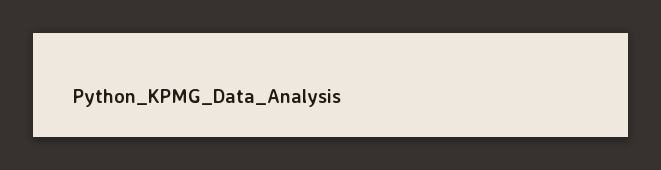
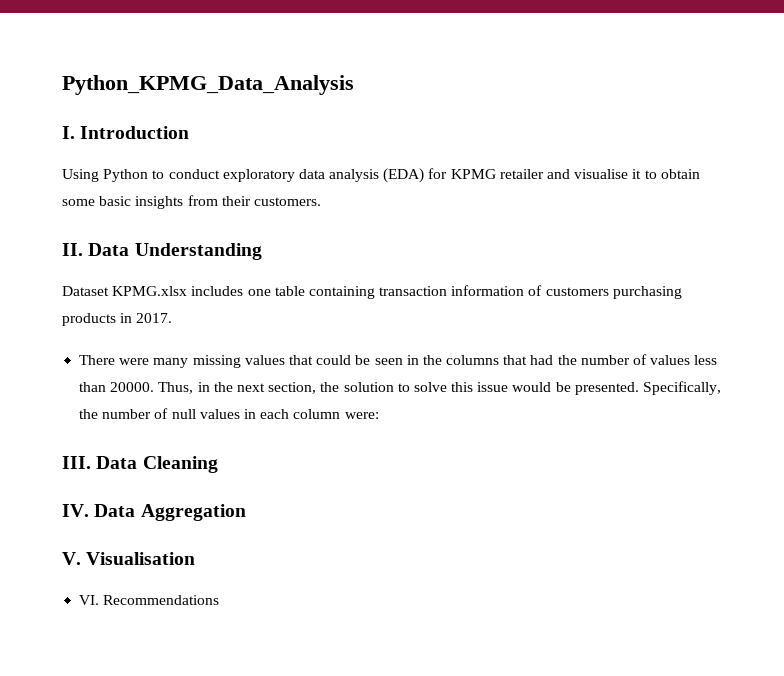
+ I. Introduction
+ Using Python to conduct exploratory data analysis (EDA) for KPMG retailer and visualise it to obtain some basic insights from their customers.
+ II. Data Understanding
+ Dataset KPMG.xlsx includes one table containing transaction information of customers purchasing products in 2017.
+ There were many missing values that could be seen in the columns that had the number of values less than 20000. Thus, in the next section, the solution to solve this issue would be presented. Specifically, the number of null values in each column were:
+ III. Data Cleaning
+ IV. Data Aggregation
+ V. Visualisation
+ VI. Recommendations

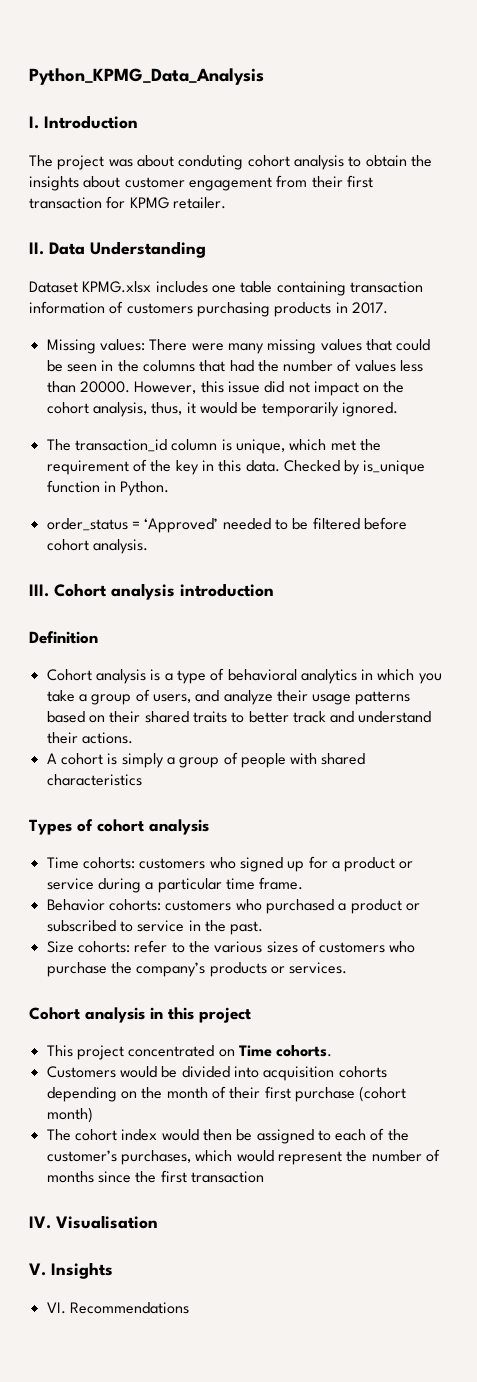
- Using Python to conduct exploratory data analysis (EDA) for KPMG retailer and visualise it to obtain some basic insights from their customers.
+ The project was about conduting cohort analysis to obtain the insights about customer engagement from their first transaction for KPMG retailer.
- There were many missing values that could be seen in the columns that had the number of values less than 20000.
+ Missing values: There were many missing values that could be seen in the columns that had the number of values less than 20000.
- Thus, in the next section, the solution to solve this issue would be presented. Specifically, the number of null values in each column were:
- III. Data Cleaning
+ However, this issue did not impact on the cohort analysis, thus, it would be temporarily ignored.
+ The transaction_id column is unique, which met the requirement of the key in this data. Checked by is_unique function in Python.
+ order_status = ‘Approved’ needed to be filtered before cohort analysis.
+ III. Cohort analysis introduction
+ Definition
+ Cohort analysis is a type of behavioral analytics in which you take a group of users, and analyze their usage patterns based on their shared traits to better track and understand their actions.
+ A cohort is simply a group of people with shared characteristics
+ Types of cohort analysis
+ Time cohorts: customers who signed up for a product or service during a particular time frame.
+ Behavior cohorts: customers who purchased a product or subscribed to service in the past.
+ Size cohorts: refer to the various sizes of customers who purchase the company’s products or services.
+ Cohort analysis in this project
+ This project concentrated on Time cohorts.
+ Customers would be divided into acquisition cohorts depending on the month of their first purchase (cohort month)
+ The cohort index would then be assigned to each of the customer’s purchases, which would represent the number of months since the first transaction
- IV. Data Aggregation
+ IV. Visualisation
- V. Visualisation
+ V. Insights

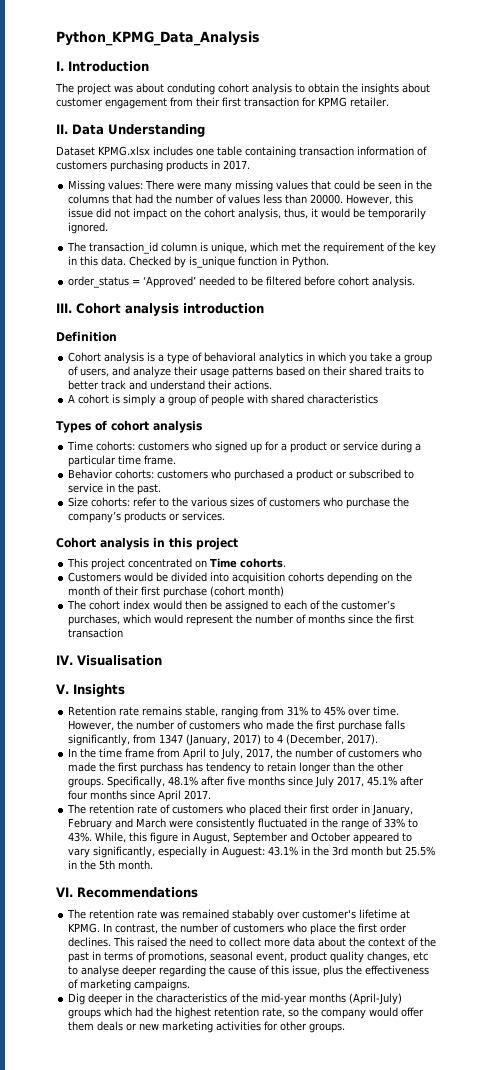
+ Retention rate remains stable, ranging from 31% to 45% over time. However, the number of customers who made the first purchase falls significantly, from 1347 (January, 2017) to 4 (December, 2017).
+ In the time frame from April to July, 2017, the number of customers who made the first purchass has tendency to retain longer than the other groups. Specifically, 48.1% after five months since July 2017, 45.1% after four months since April 2017.
+ The retention rate of customers who placed their first order in January, February and March were consistently fluctuated in the range of 33% to 43%. While, this figure in August, September and October appeared to vary significantly, especially in Auguest: 43.1% in the 3rd month but 25.5% in the 5th month.
  VI. Recommendations
+ The retention rate was remained stabably over customer's lifetime at KPMG. In contrast, the number of customers who place the first order declines. This raised the need to collect more data about the context of the past in terms of promotions, seasonal event, product quality changes, etc to analyse deeper regarding the cause of this issue, plus the effectiveness of marketing campaigns.
+ Dig deeper in the characteristics of the mid-year months (April-July) groups which had the highest retention rate, so the company would offer them deals or new marketing activities for other groups.

